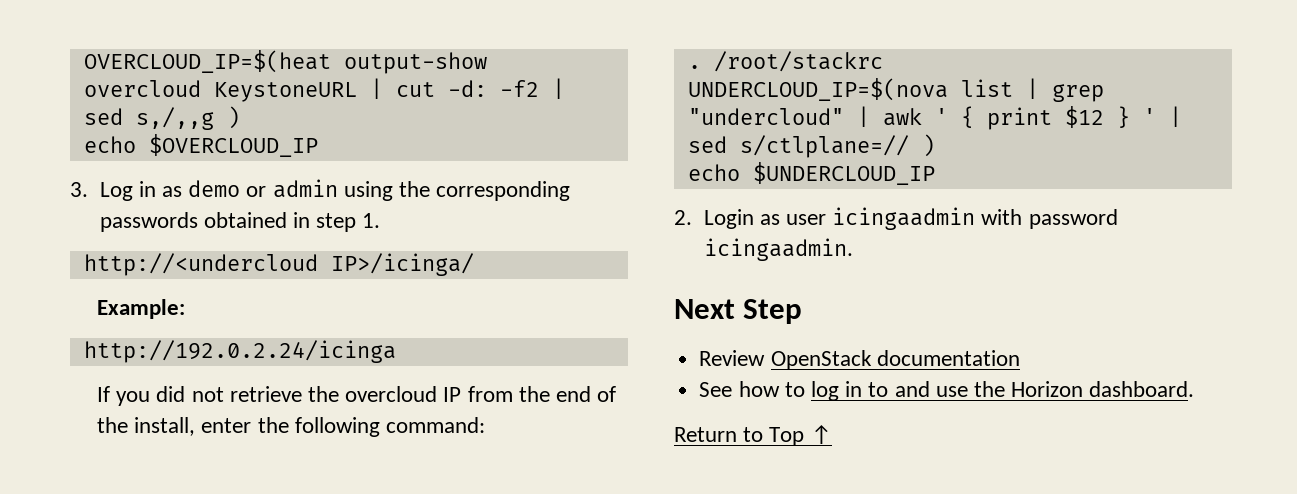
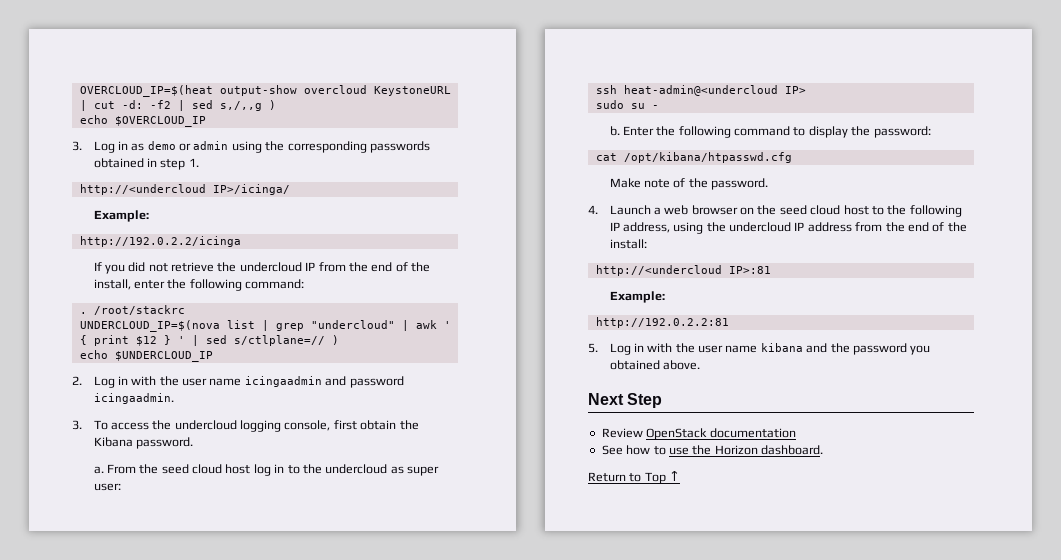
- http://192.0.2.24/icinga
+ http://192.0.2.2/icinga
- If you did not retrieve the overcloud IP from the end of the install, enter the following command:
+ If you did not retrieve the undercloud IP from the end of the install, enter the following command:
- 2. Login as user icingaadmin with password icingaadmin.
+ 2. Log in with the user name icingaadmin and password icingaadmin.
+ 3. To access the undercloud logging console, first obtain the Kibana password.
+ a. From the seed cloud host log in to the undercloud as super user:
+ ssh heat-admin@<undercloud IP>
+ sudo su -
+ b. Enter the following command to display the password:
+ cat /opt/kibana/htpasswd.cfg
+ Make note of the password.
+ 4. Launch a web browser on the seed cloud host to the following IP address, using the undercloud IP address from the end of the install:
+ http://<undercloud IP>:81
+ Example:
+ http://192.0.2.2:81
+ 5. Log in with the user name kibana and the password you obtained above.
- See how to log in to and use the Horizon dashboard.
+ See how to use the Horizon dashboard.

